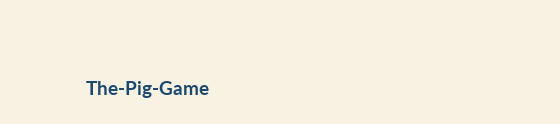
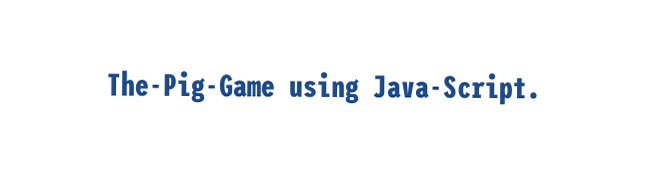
- The-Pig-Game
+ The-Pig-Game using Java-Script.

